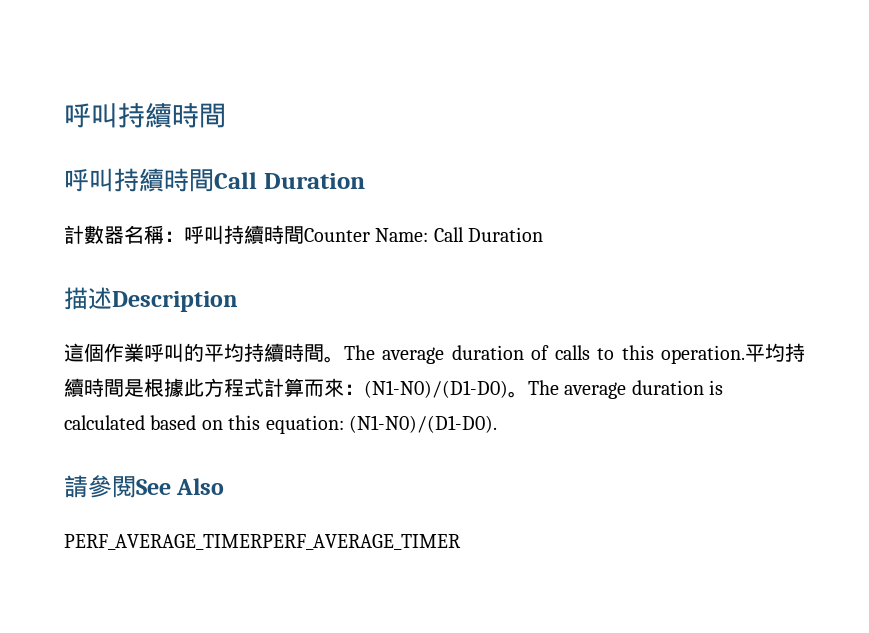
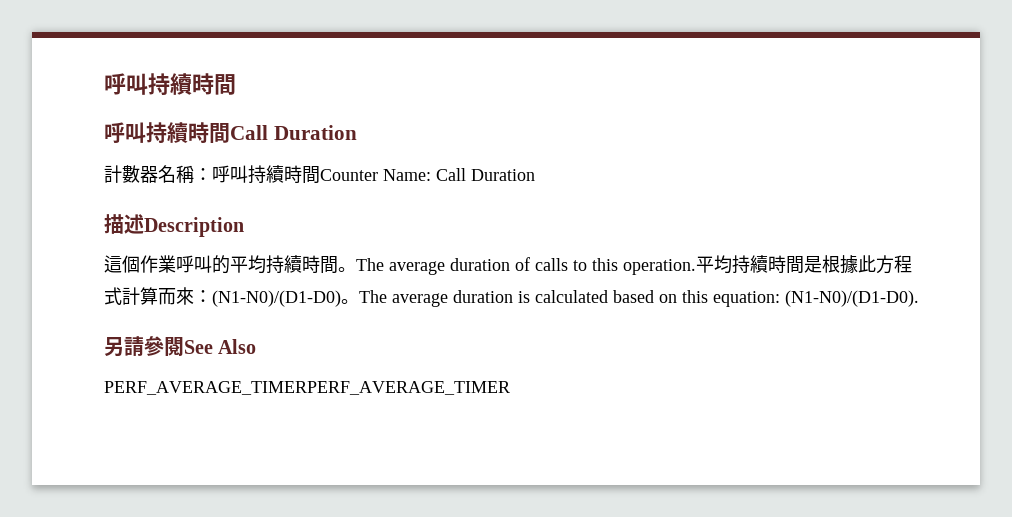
- 請參閱See Also
+ 另請參閱See Also

